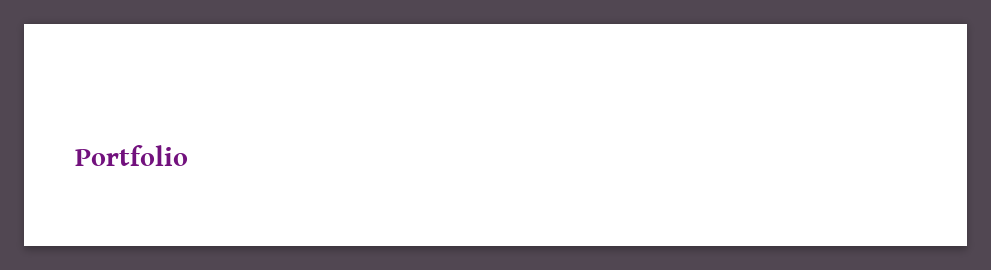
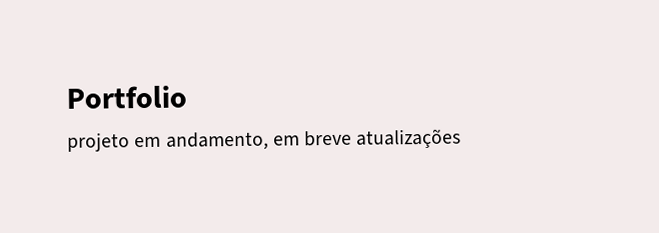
+ projeto em andamento, em breve atualizações

